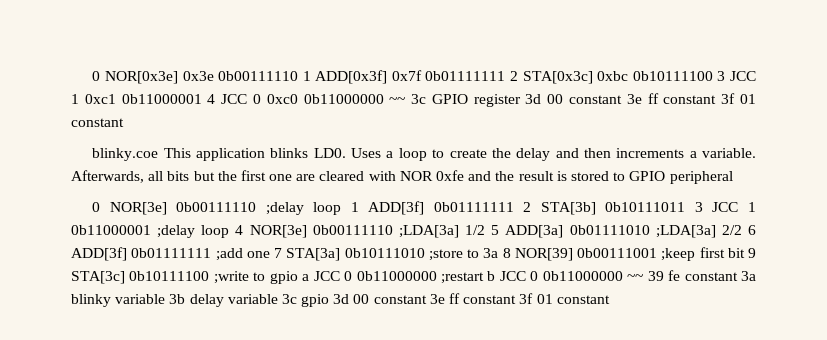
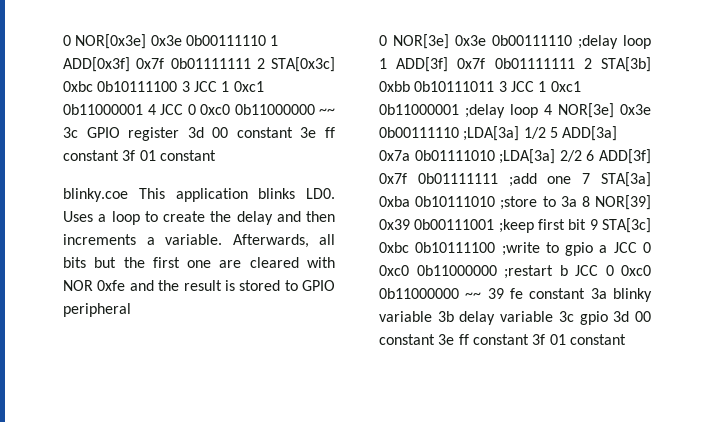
- 0 NOR[3e] 0b00111110 ;delay loop 1 ADD[3f] 0b01111111 2 STA[3b] 0b10111011 3 JCC 1 0b11000001 ;delay loop 4 NOR[3e] 0b00111110 ;LDA[3a] 1/2 5 ADD[3a] 0b01111010 ;LDA[3a] 2/2 6 ADD[3f] 0b01111111 ;add one 7 STA[3a] 0b10111010 ;store to 3a 8 NOR[39] 0b00111001 ;keep first bit 9 STA[3c] 0b10111100 ;write to gpio a JCC 0 0b11000000 ;restart b JCC 0 0b11000000 ~~ 39 fe constant 3a blinky variable 3b delay variable 3c gpio 3d 00 constant 3e ff constant 3f 01 constant
+ 0 NOR[3e] 0x3e 0b00111110 ;delay loop 1 ADD[3f] 0x7f 0b01111111 2 STA[3b] 0xbb 0b10111011 3 JCC 1 0xc1 0b11000001 ;delay loop 4 NOR[3e] 0x3e 0b00111110 ;LDA[3a] 1/2 5 ADD[3a] 0x7a 0b01111010 ;LDA[3a] 2/2 6 ADD[3f] 0x7f 0b01111111 ;add one 7 STA[3a] 0xba 0b10111010 ;store to 3a 8 NOR[39] 0x39 0b00111001 ;keep first bit 9 STA[3c] 0xbc 0b10111100 ;write to gpio a JCC 0 0xc0 0b11000000 ;restart b JCC 0 0xc0 0b11000000 ~~ 39 fe constant 3a blinky variable 3b delay variable 3c gpio 3d 00 constant 3e ff constant 3f 01 constant

